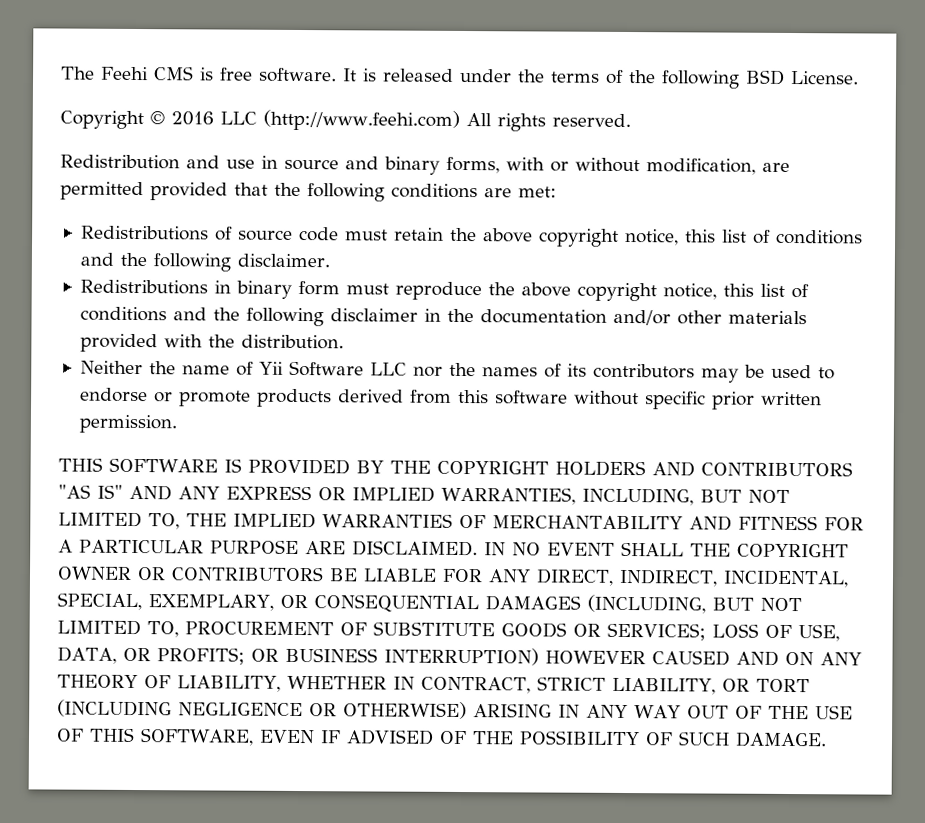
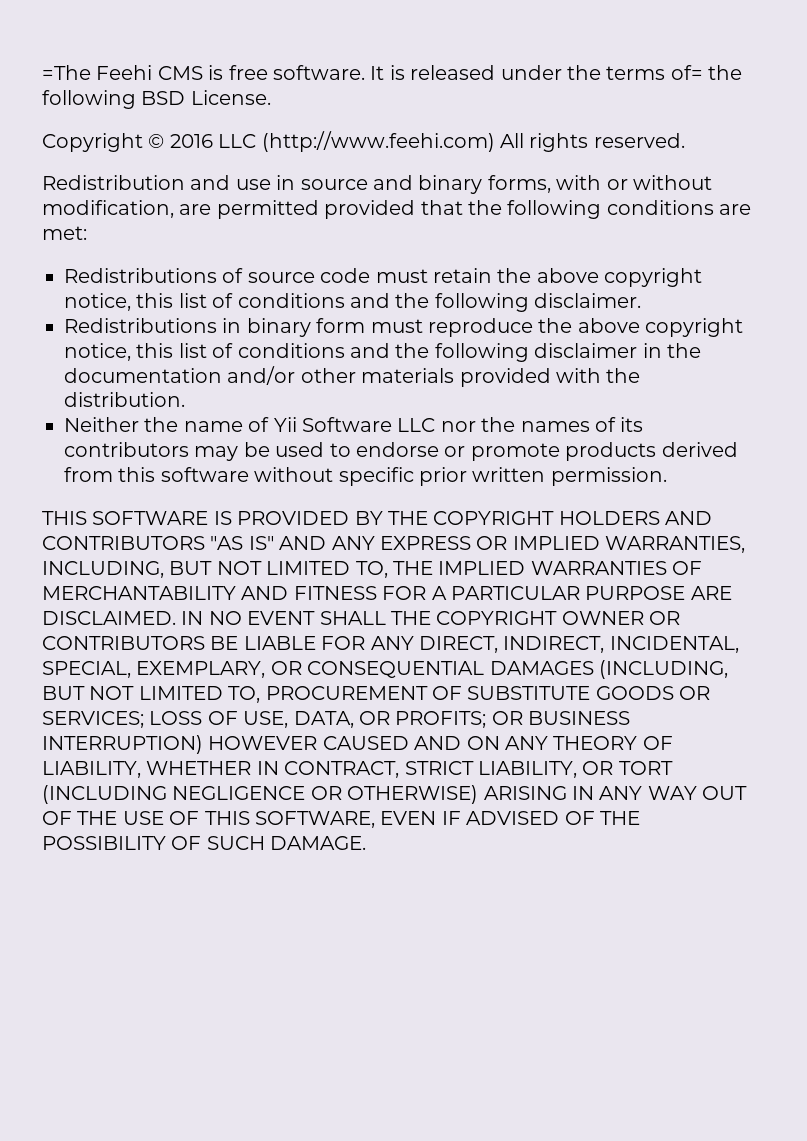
- The Feehi CMS is free software.
+ =The Feehi CMS is free software.
- It is released under the terms of the following BSD License.
+ It is released under the terms of= the following BSD License.

